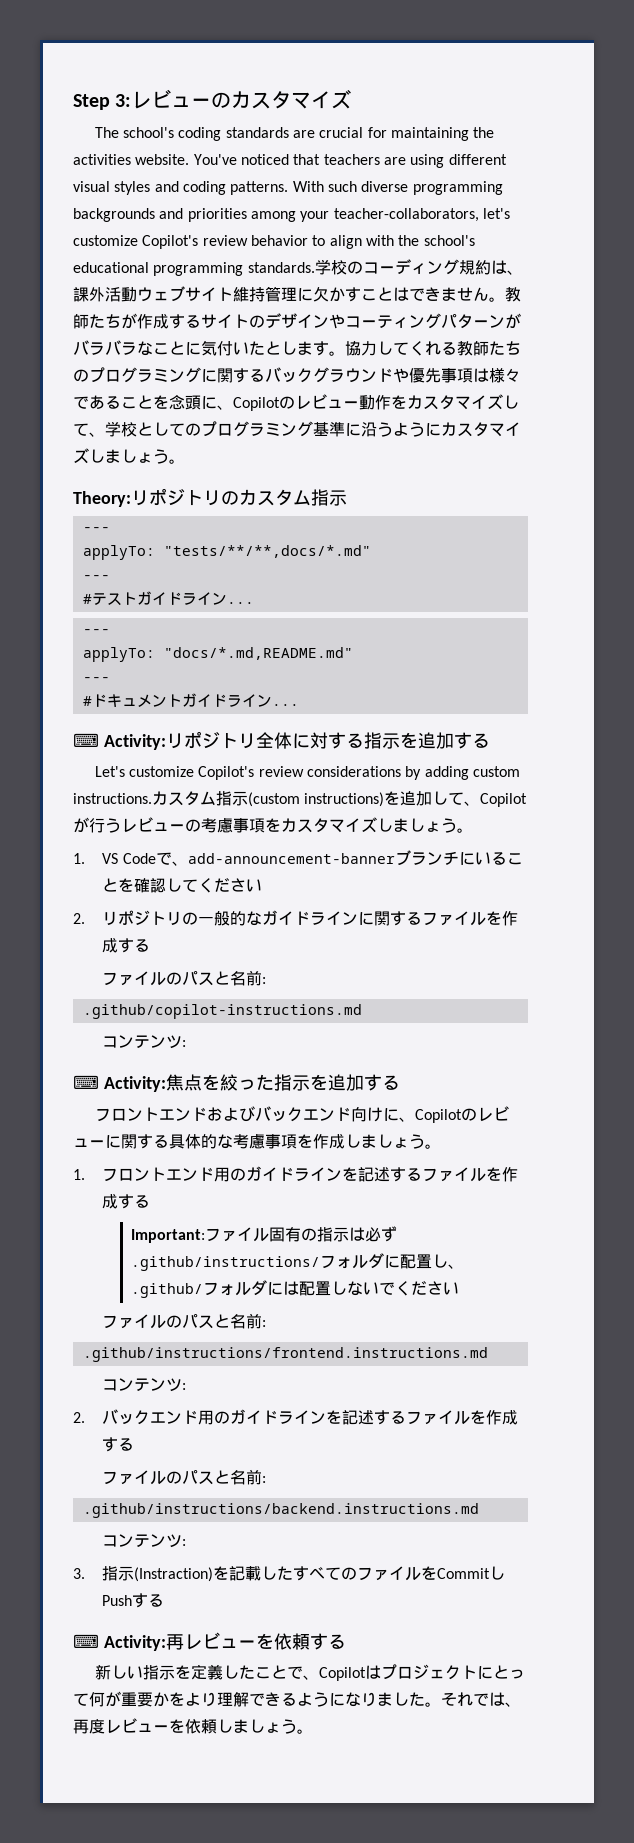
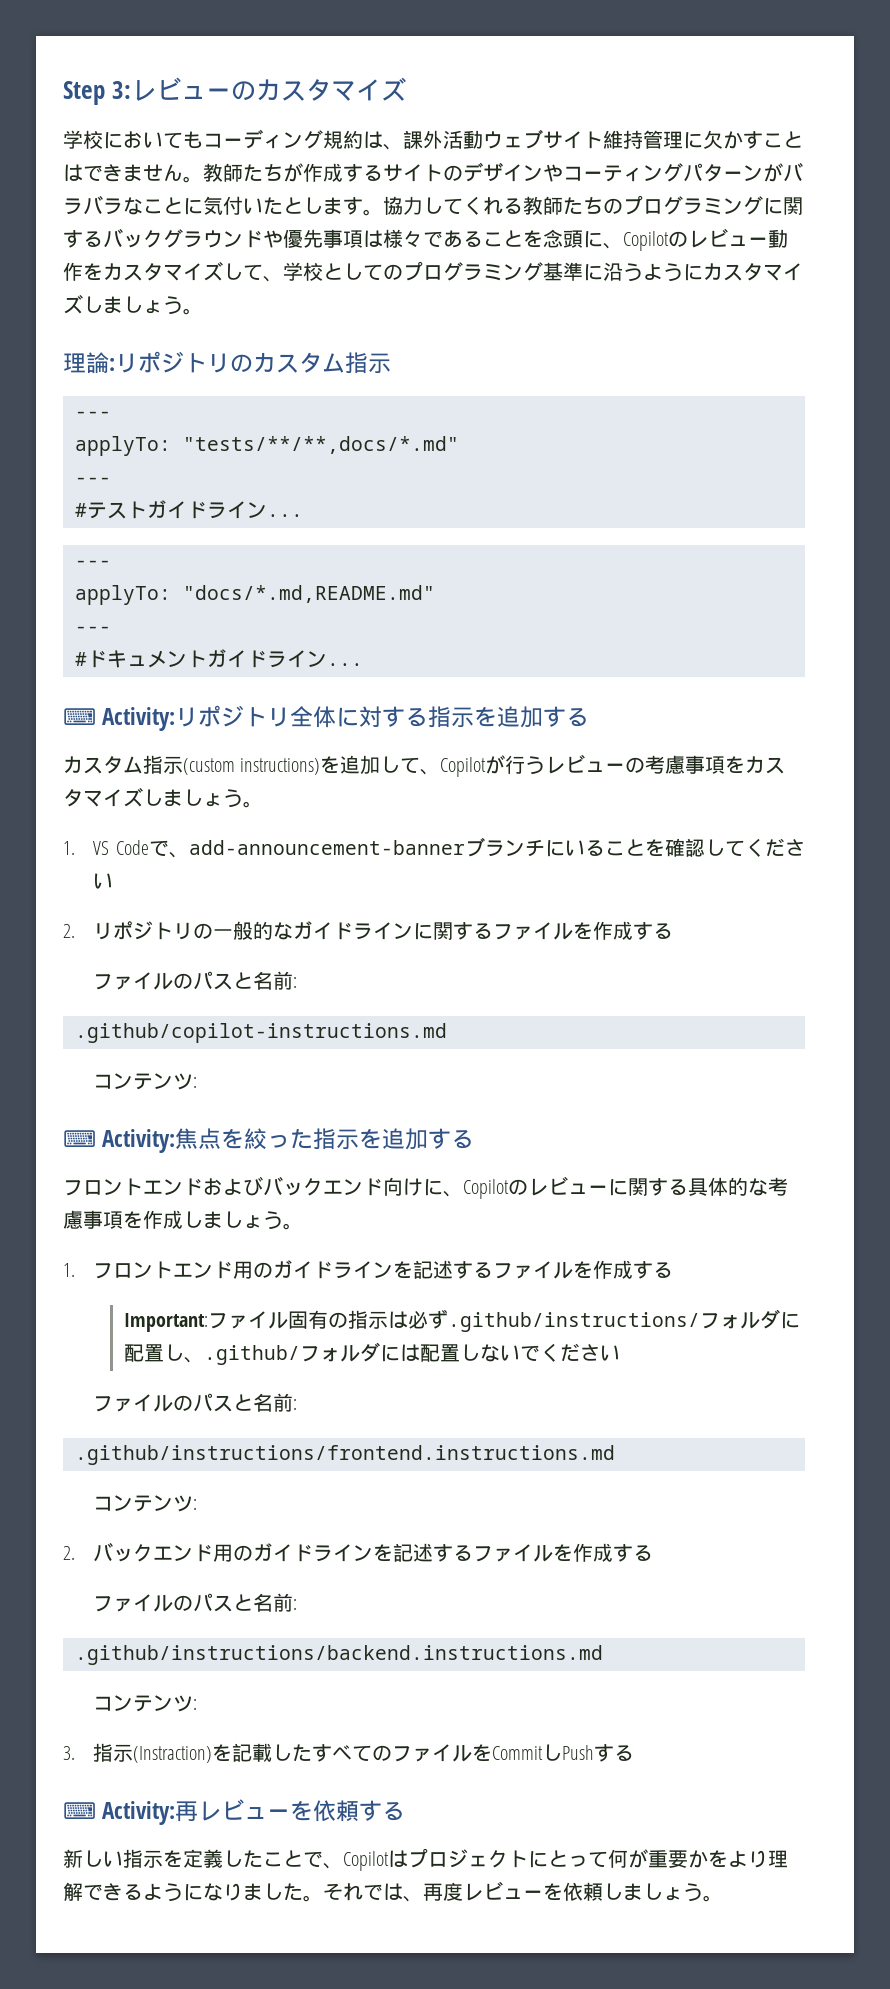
- The school's coding standards are crucial for maintaining the activities website. You've noticed that teachers are using different visual styles and coding patterns. With such diverse programming backgrounds and priorities among your teacher-collaborators, let's customize Copilot's review behavior to align with the school's educational programming standards.学校のコーディング規約は、課外活動ウェブサイト維持管理に欠かすことはできません。
+ 学校においてもコーディング規約は、課外活動ウェブサイト維持管理に欠かすことはできません。
- Theory:リポジトリのカスタム指示
+ 理論:リポジトリのカスタム指示
- Let's customize Copilot's review considerations by adding custom instructions.

